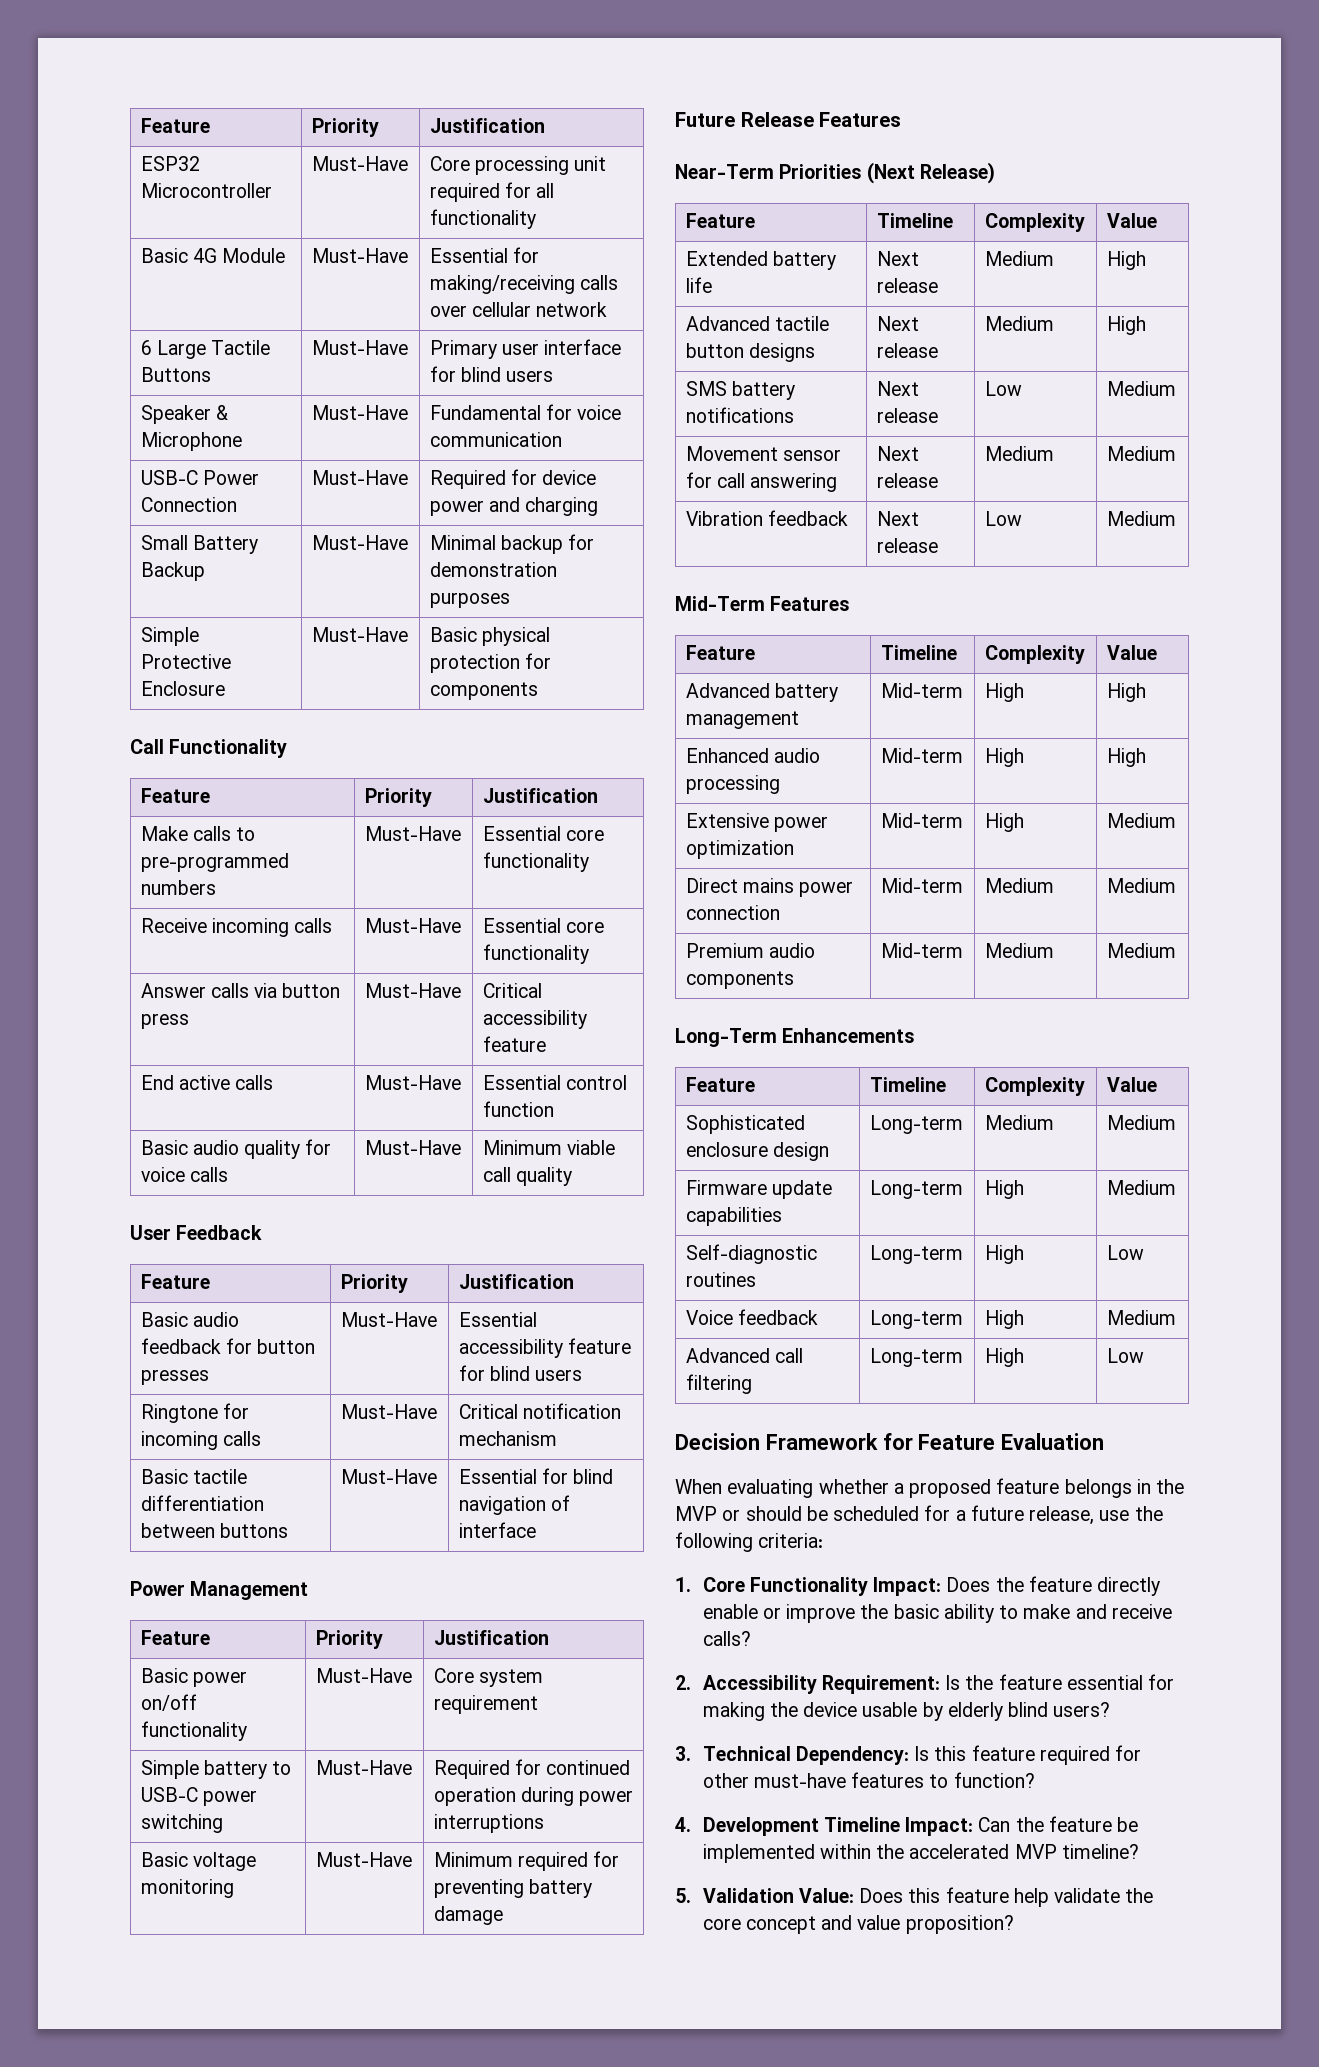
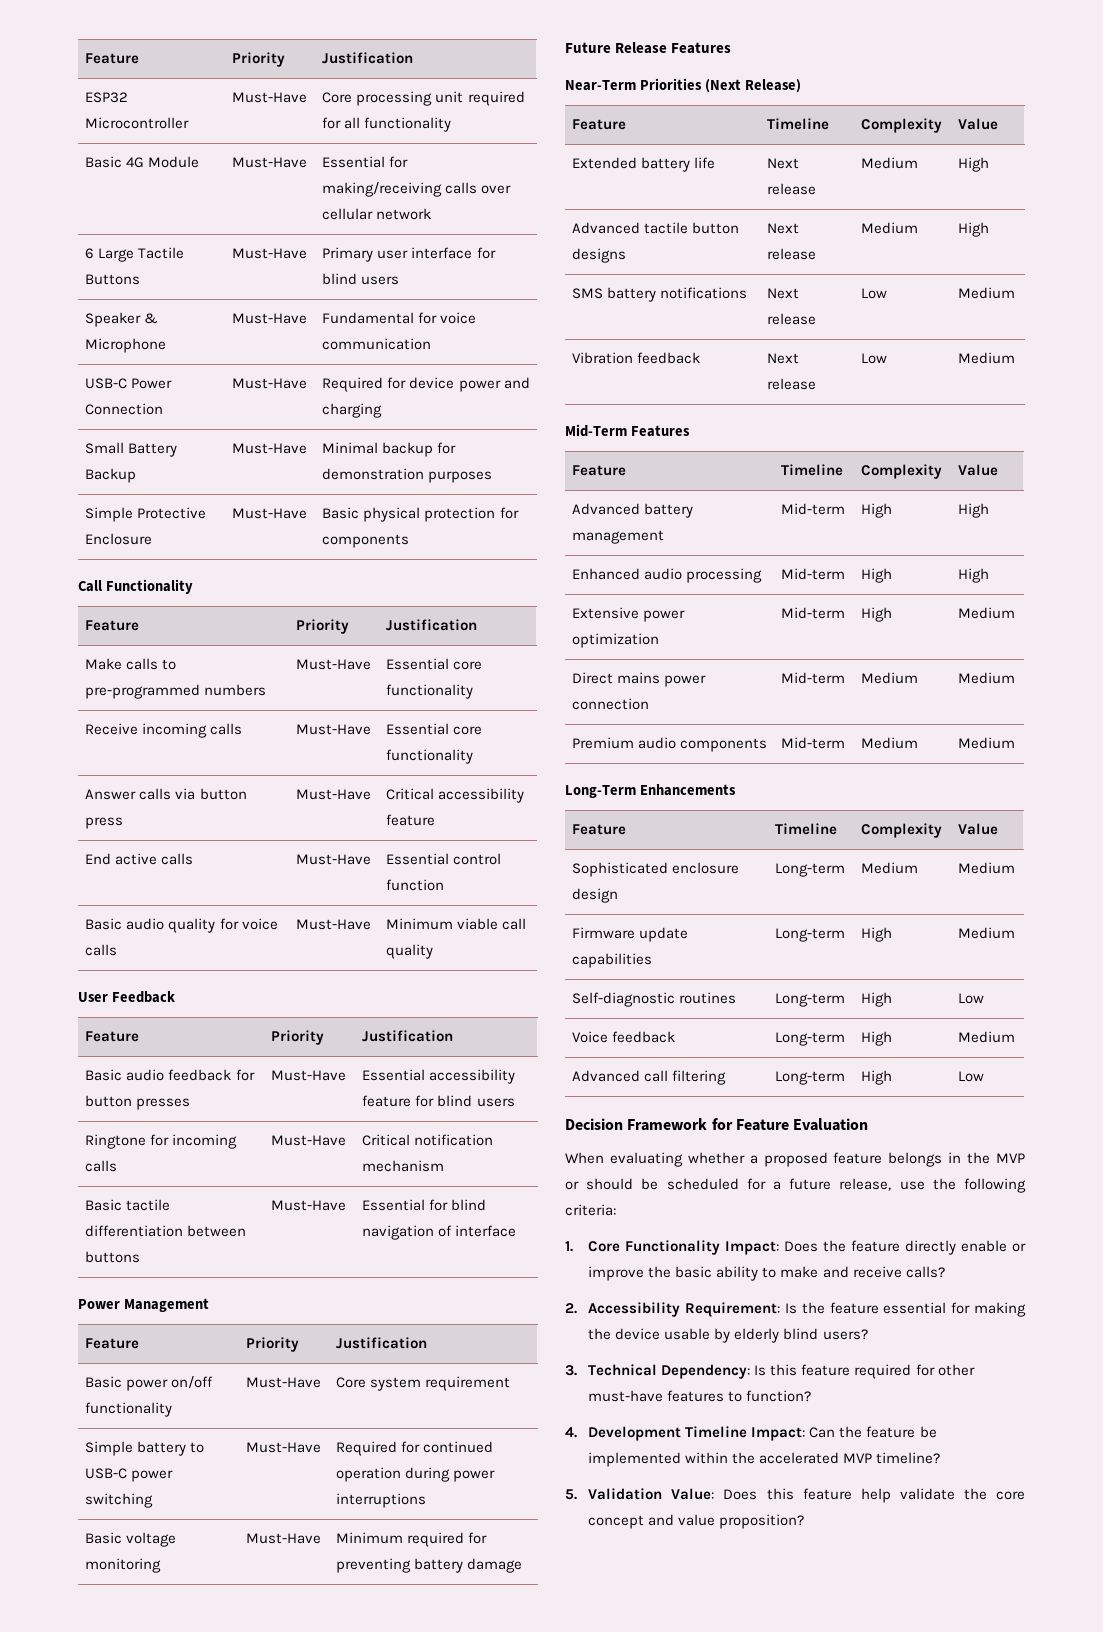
- Movement sensor for call answering | Next release | Medium | Medium

